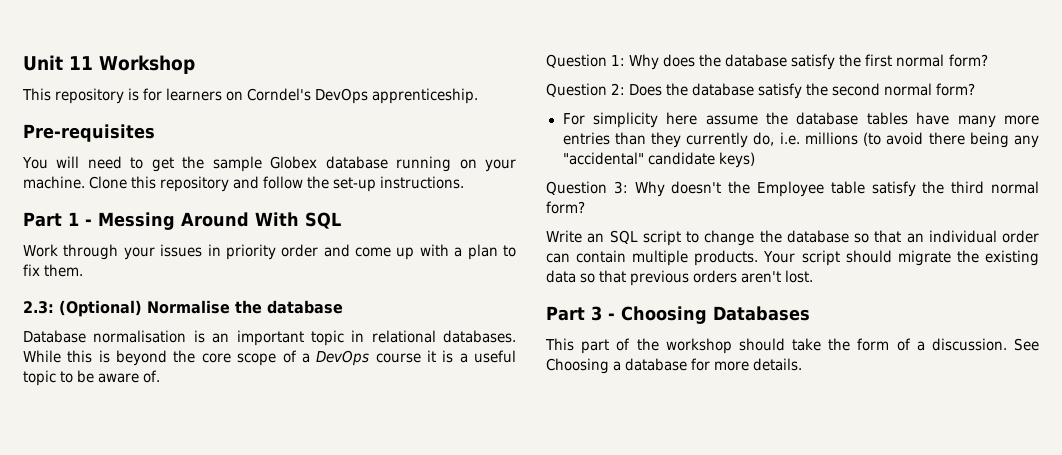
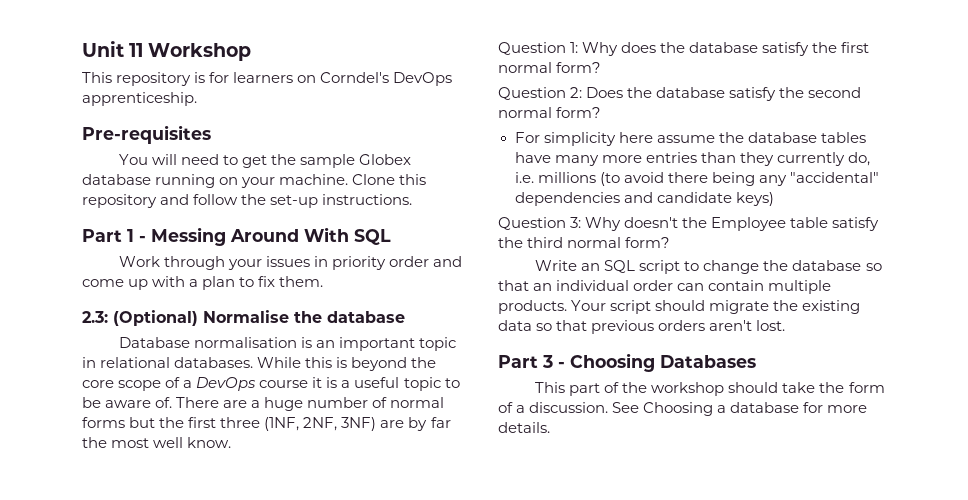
+ There are a huge number of normal forms but the first three (1NF, 2NF, 3NF) are by far the most well know.
- For simplicity here assume the database tables have many more entries than they currently do, i.e. millions (to avoid there being any "accidental" candidate keys)
+ For simplicity here assume the database tables have many more entries than they currently do, i.e. millions (to avoid there being any "accidental" dependencies and candidate keys)

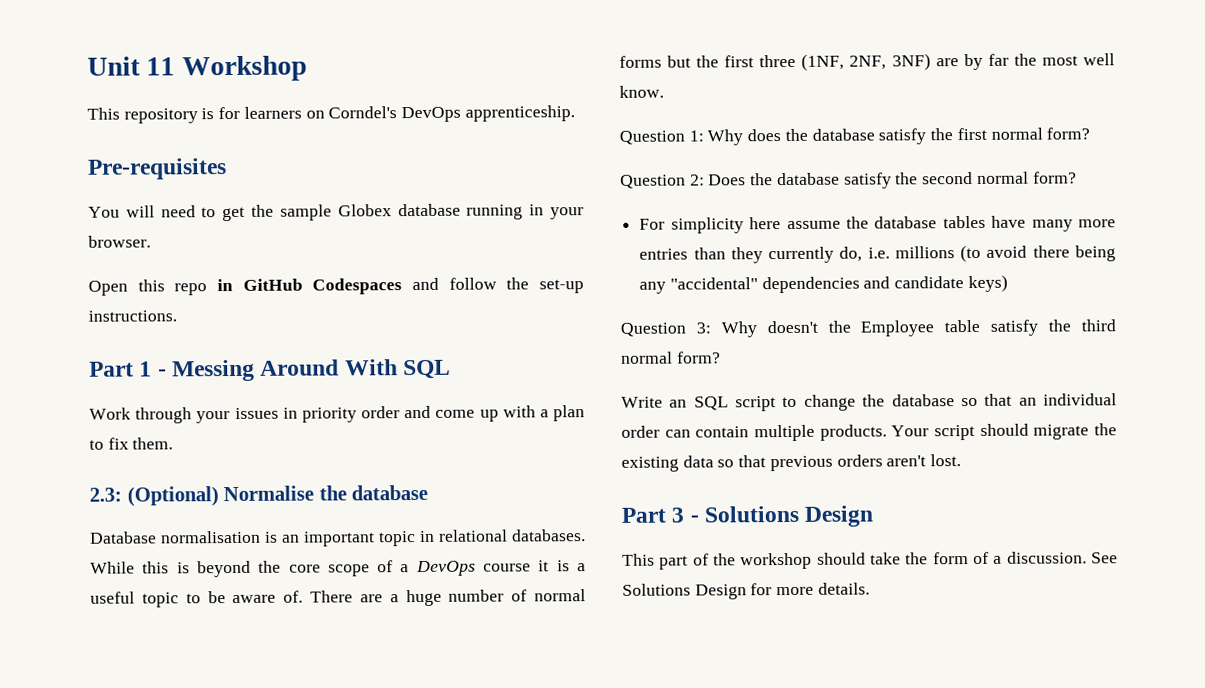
- You will need to get the sample Globex database running on your machine. Clone this repository and follow the set-up instructions.
+ You will need to get the sample Globex database running in your browser.
+ Open this repo in GitHub Codespaces and follow the set-up instructions.
- Part 3 - Choosing Databases
+ Part 3 - Solutions Design
- See Choosing a database for more details.
+ See Solutions Design for more details.

